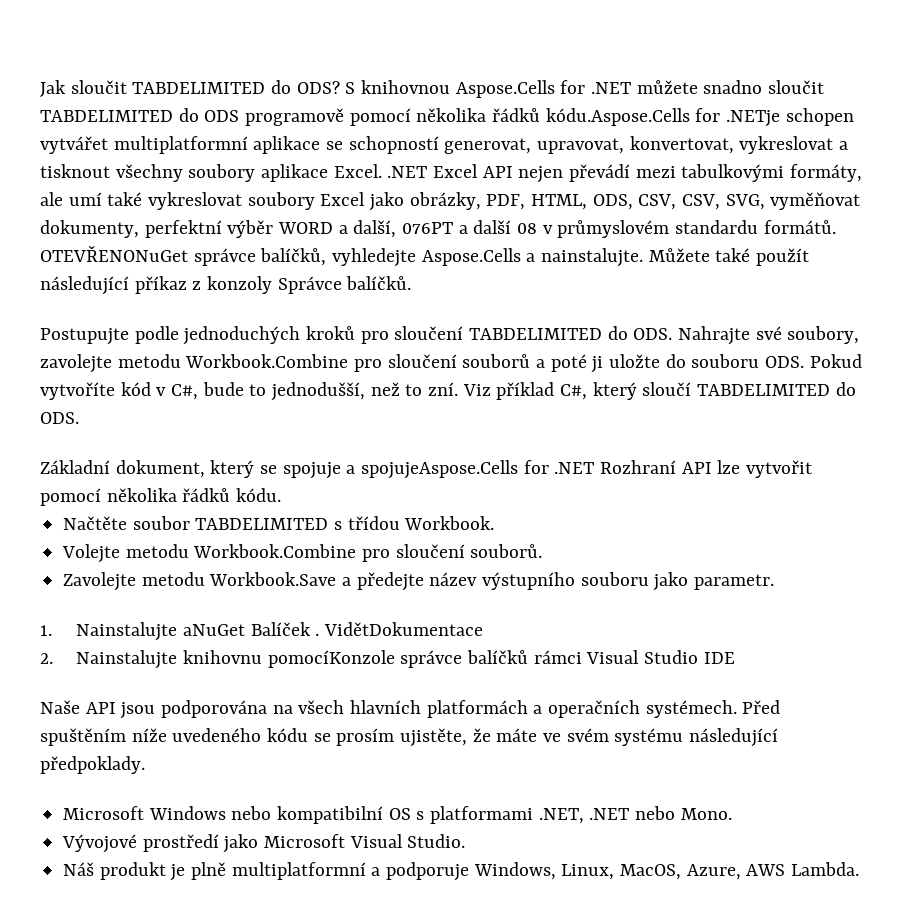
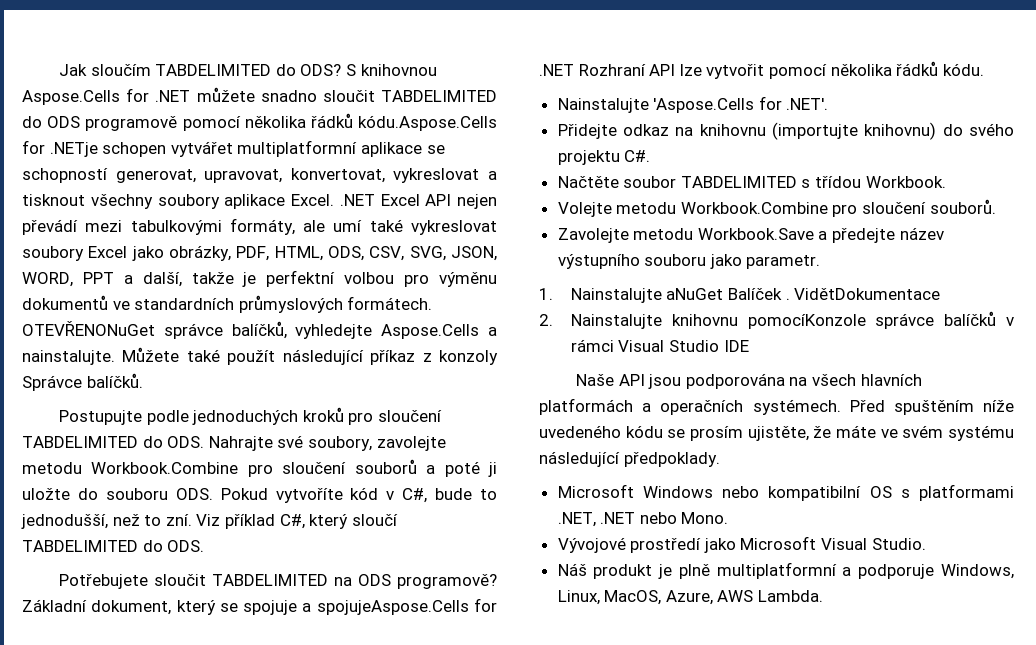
- Jak sloučit TABDELIMITED do ODS?
+ Jak sloučím TABDELIMITED do ODS?
- S knihovnou Aspose.Cells for .NET můžete snadno sloučit TABDELIMITED do ODS programově pomocí několika řádků kódu.Aspose.Cells for .NETje schopen vytvářet multiplatformní aplikace se schopností generovat, upravovat, konvertovat, vykreslovat a tisknout všechny soubory aplikace Excel. .NET Excel API nejen převádí mezi tabulkovými formáty, ale umí také vykreslovat soubory Excel jako obrázky, PDF, HTML, ODS, CSV, CSV, SVG, vyměňovat dokumenty, perfektní výběr WORD a další, 076PT a další 08 v průmyslovém standardu formátů.
+ S knihovnou Aspose.Cells for .NET můžete snadno sloučit TABDELIMITED do ODS programově pomocí několika řádků kódu.Aspose.Cells for .NETje schopen vytvářet multiplatformní aplikace se schopností generovat, upravovat, konvertovat, vykreslovat a tisknout všechny soubory aplikace Excel. .NET Excel API nejen převádí mezi tabulkovými formáty, ale umí také vykreslovat soubory Excel jako obrázky, PDF, HTML, ODS, CSV, SVG, JSON, WORD, PPT a další, takže je perfektní volbou pro výměnu dokumentů ve standardních průmyslových formátech.
+ Potřebujete sloučit TABDELIMITED na ODS programově?
+ Nainstalujte 'Aspose.Cells for .NET'.
+ Přidejte odkaz na knihovnu (importujte knihovnu) do svého projektu C#.
- 2. Nainstalujte knihovnu pomocíKonzole správce balíčků rámci Visual Studio IDE
+ 2. Nainstalujte knihovnu pomocíKonzole správce balíčků v rámci Visual Studio IDE

